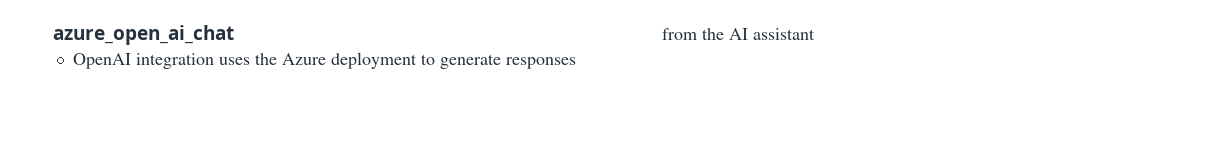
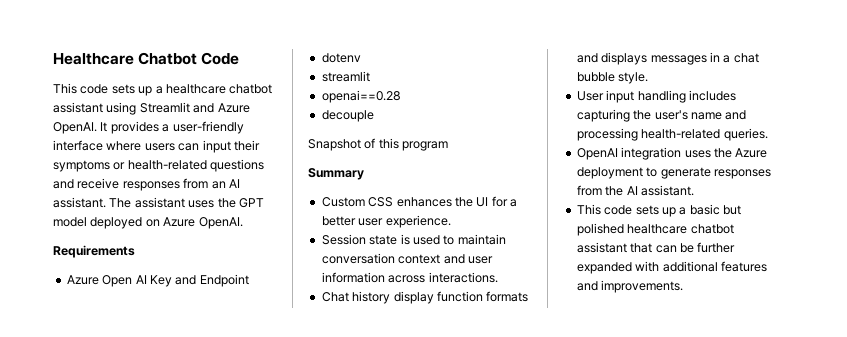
- azure_open_ai_chat
+ Healthcare Chatbot Code
+ This code sets up a healthcare chatbot assistant using Streamlit and Azure OpenAI. It provides a user-friendly interface where users can input their symptoms or health-related questions and receive responses from an AI assistant. The assistant uses the GPT model deployed on Azure OpenAI.
+ Requirements
+ Azure Open AI Key and Endpoint
+ dotenv
+ streamlit
+ openai==0.28
+ decouple
+ Snapshot of this program
+ Summary
+ Custom CSS enhances the UI for a better user experience.
+ Session state is used to maintain conversation context and user information across interactions.
+ Chat history display function formats and displays messages in a chat bubble style.
+ User input handling includes capturing the user's name and processing health-related queries.
- OpenAI integration uses the Azure deployment to generate responses from the AI assistant
+ OpenAI integration uses the Azure deployment to generate responses from the AI assistant.
+ This code sets up a basic but polished healthcare chatbot assistant that can be further expanded with additional features and improvements.

